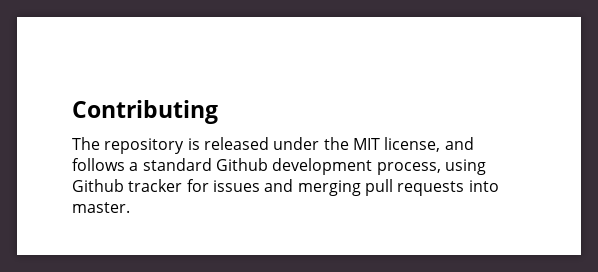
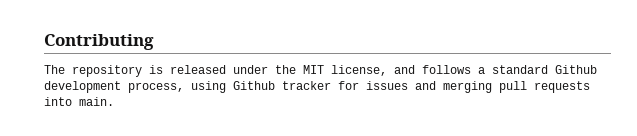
- The repository is released under the MIT license, and follows a standard Github development process, using Github tracker for issues and merging pull requests into master.
+ The repository is released under the MIT license, and follows a standard Github development process, using Github tracker for issues and merging pull requests into main.

